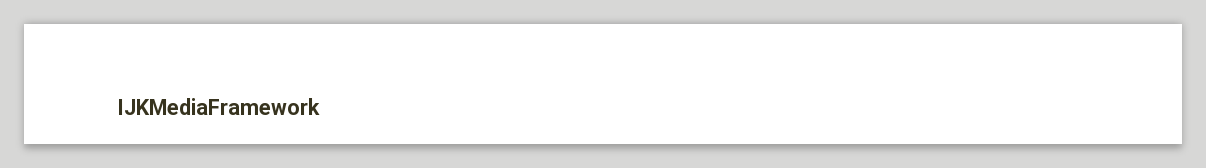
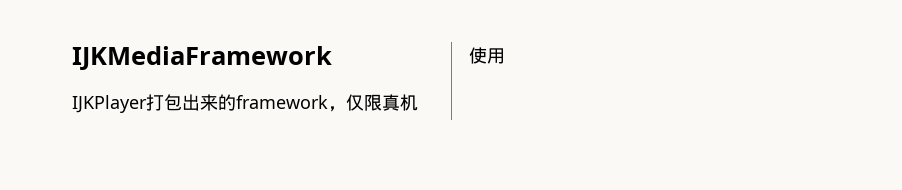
+ IJKPlayer打包出来的framework，仅限真机使用

